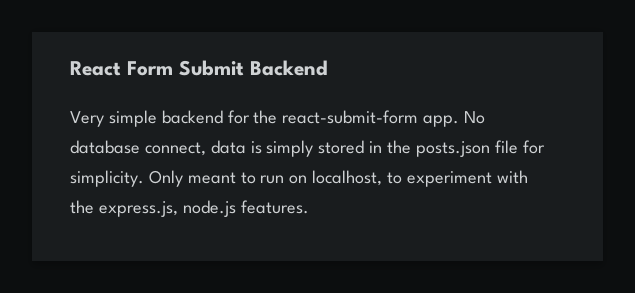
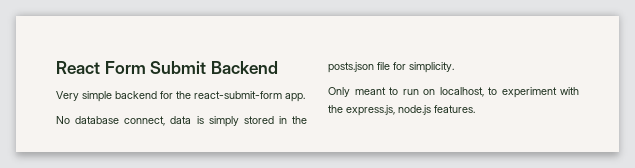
- Very simple backend for the react-submit-form app. No database connect, data is simply stored in the posts.json file for simplicity. Only meant to run on localhost, to experiment with the express.js, node.js features.
+ Very simple backend for the react-submit-form app.
+ No database connect, data is simply stored in the posts.json file for simplicity.
+ Only meant to run on localhost, to experiment with the express.js, node.js features.

